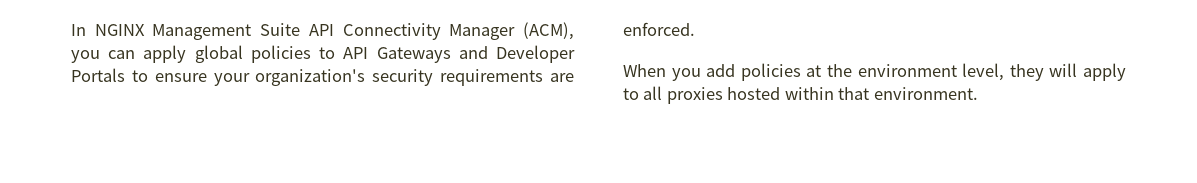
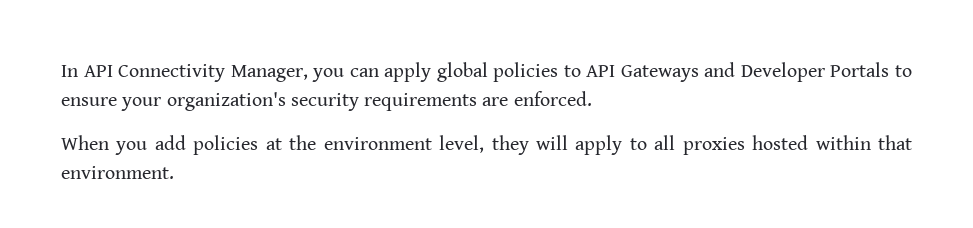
- In NGINX Management Suite API Connectivity Manager (ACM), you can apply global policies to API Gateways and Developer Portals to ensure your organization's security requirements are enforced.
+ In API Connectivity Manager, you can apply global policies to API Gateways and Developer Portals to ensure your organization's security requirements are enforced.

